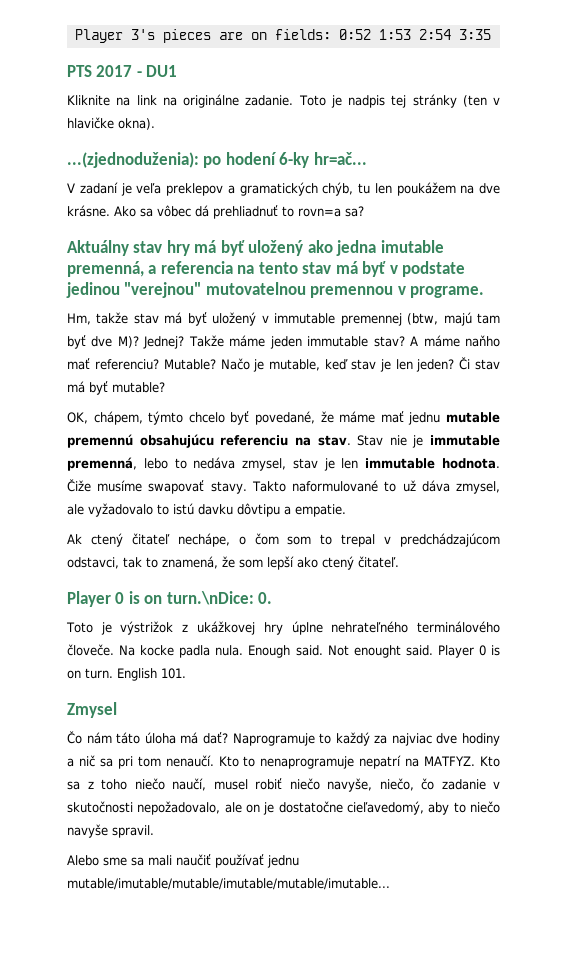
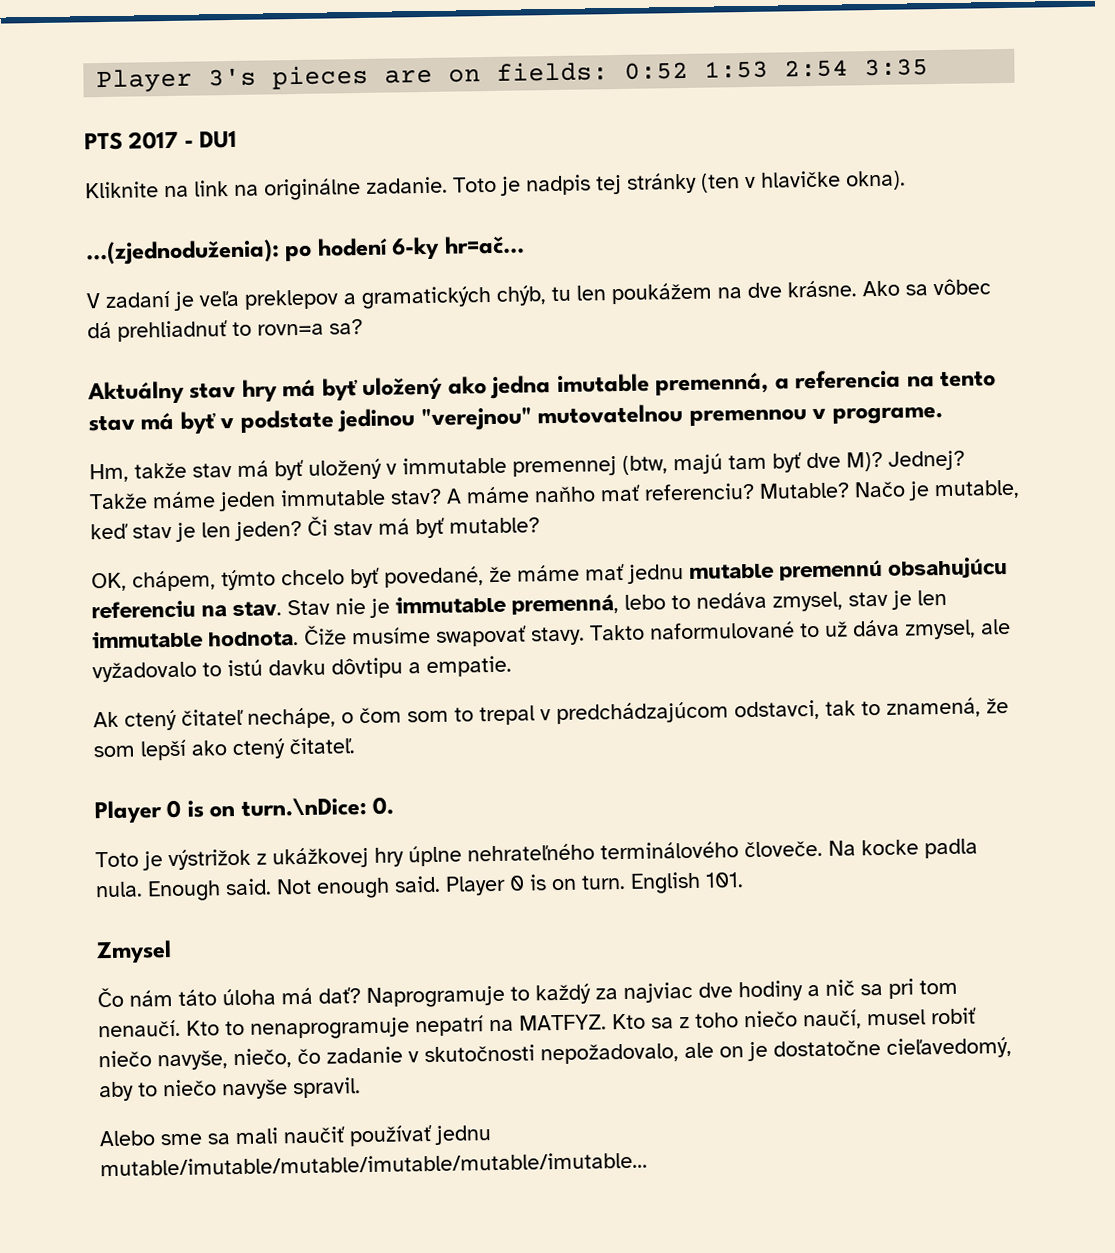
- Not enought said.
+ Not enough said.

